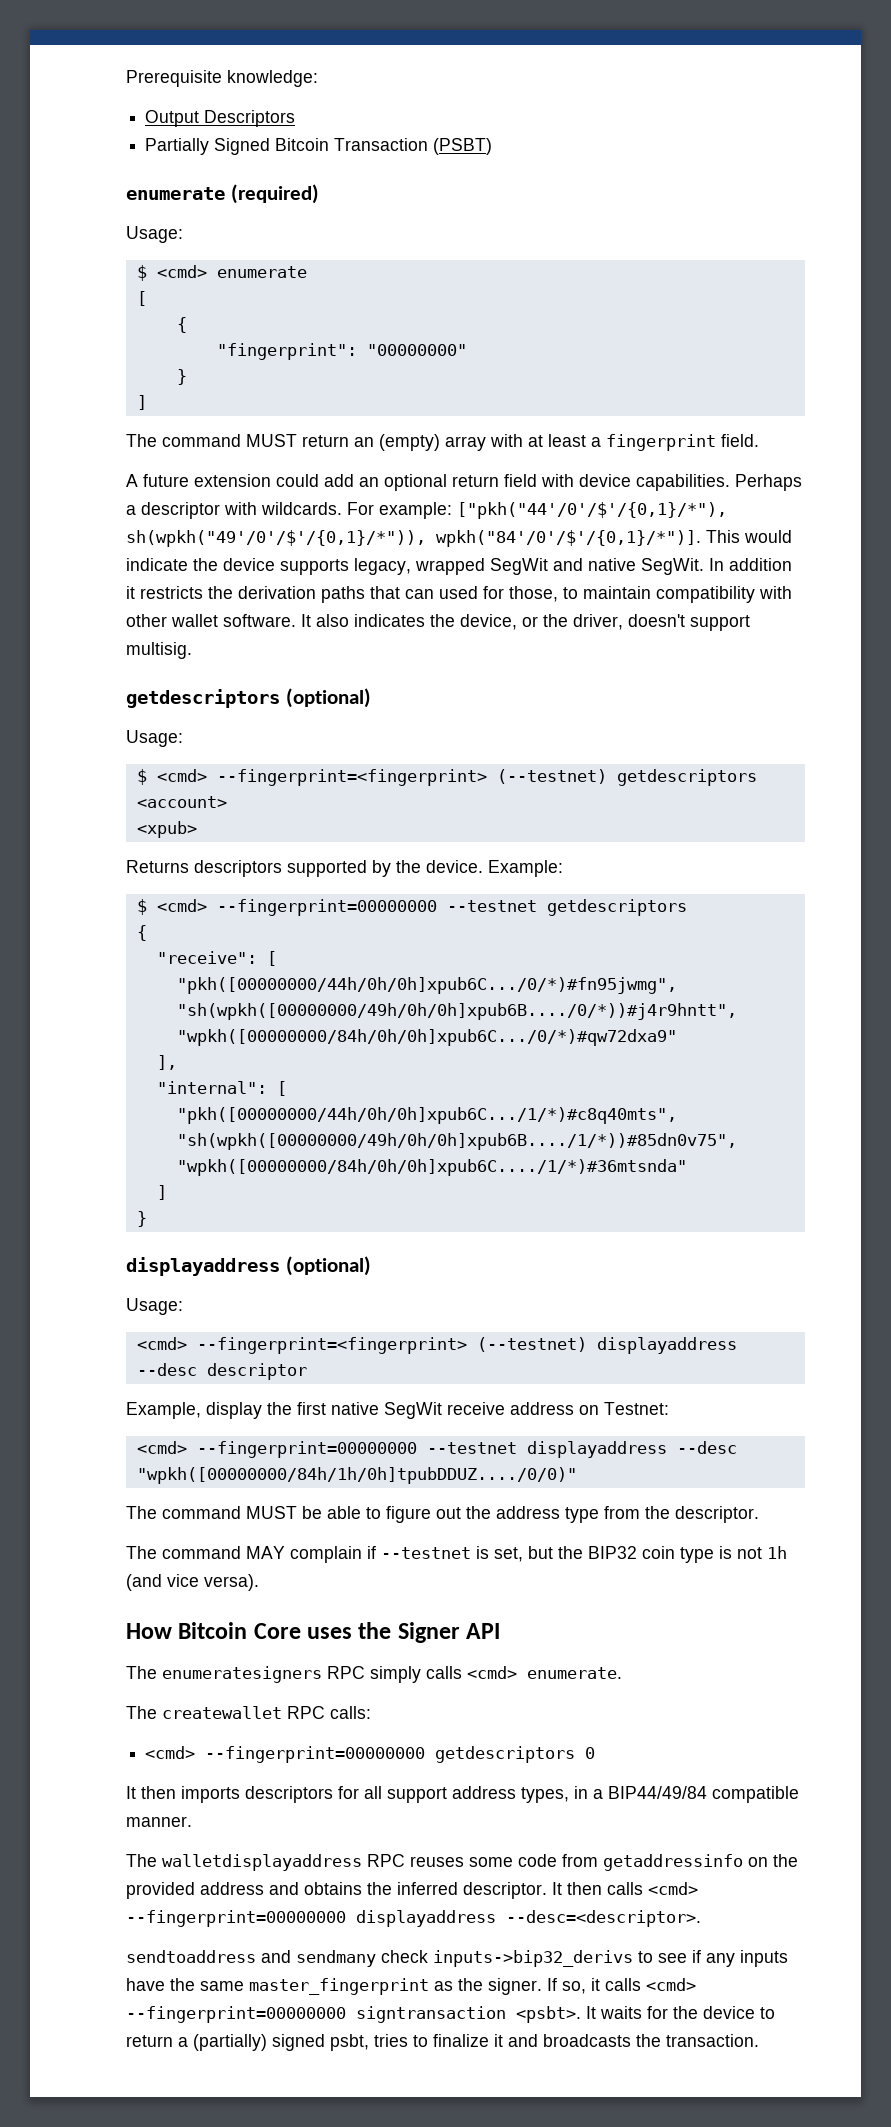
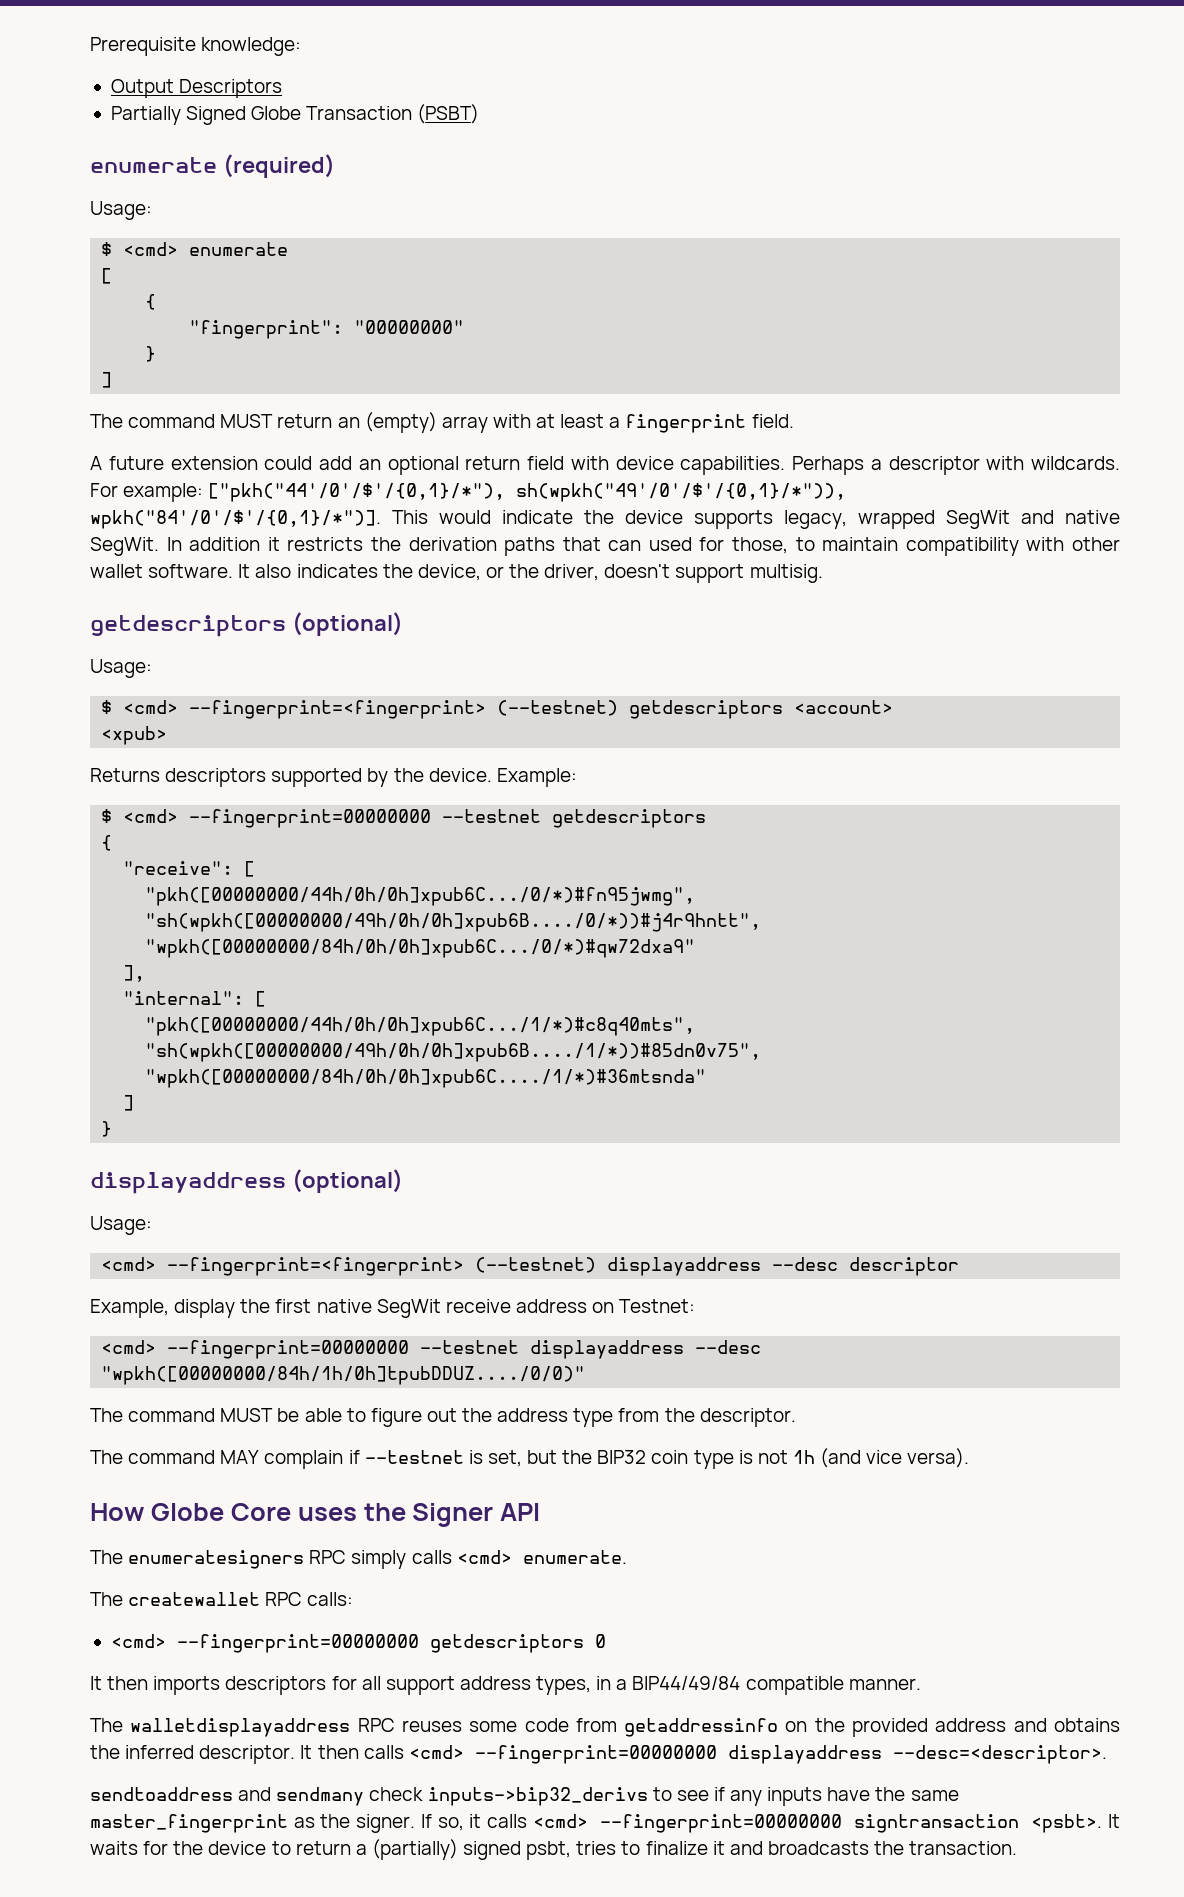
- Partially Signed Bitcoin Transaction (PSBT)
+ Partially Signed Globe Transaction (PSBT)
- How Bitcoin Core uses the Signer API
+ How Globe Core uses the Signer API

